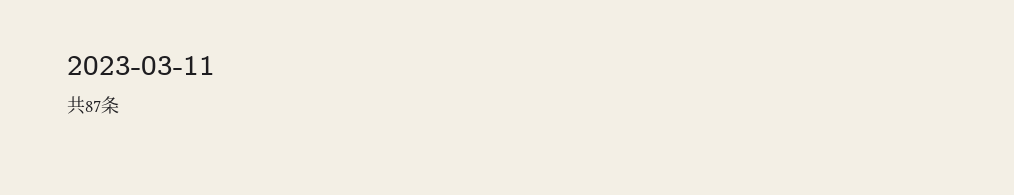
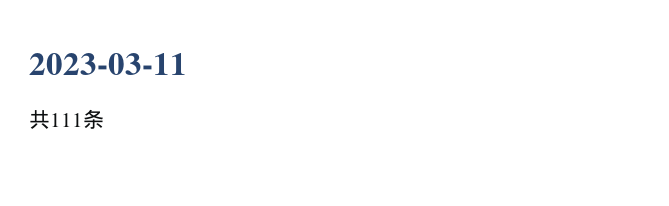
- 共87条
+ 共111条

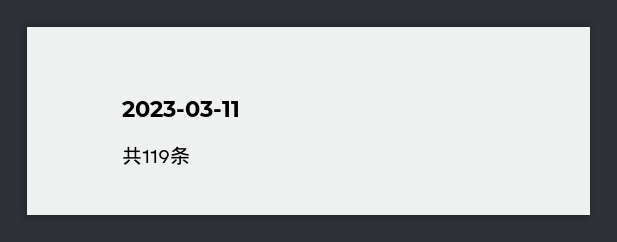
- 共111条
+ 共119条

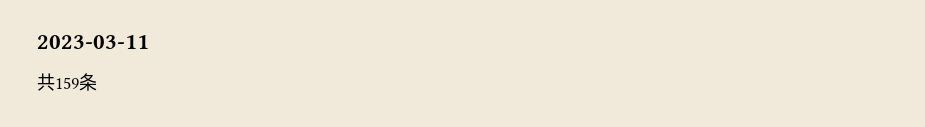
- 共119条
+ 共159条

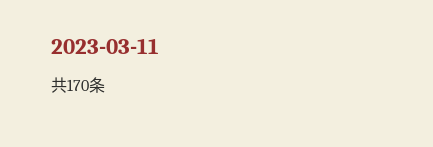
- 共159条
+ 共170条

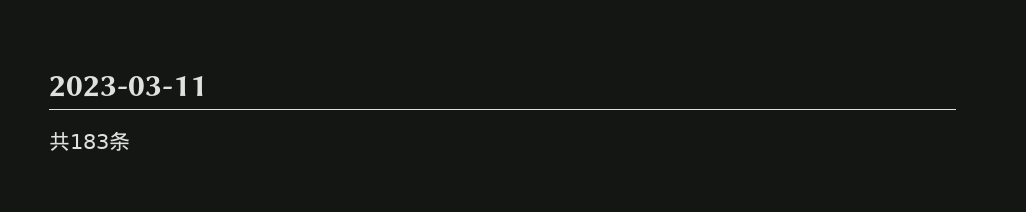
- 共170条
+ 共183条

